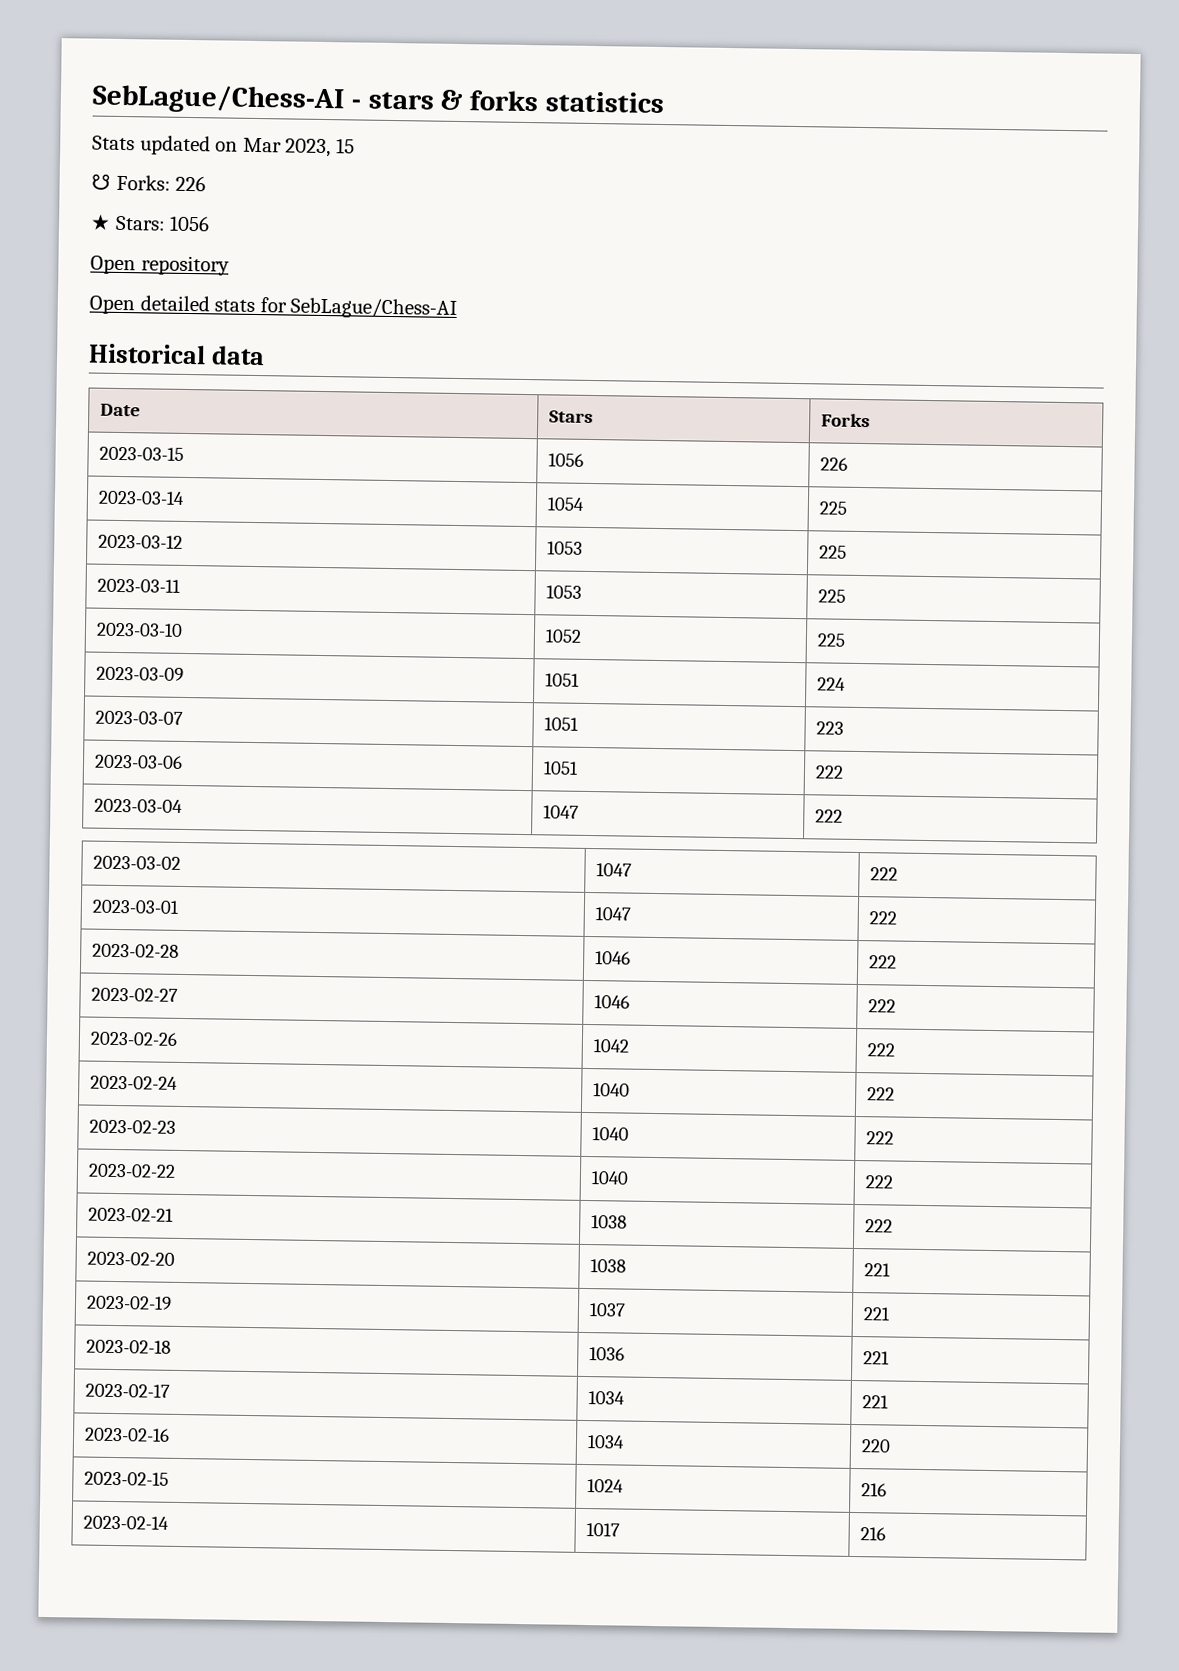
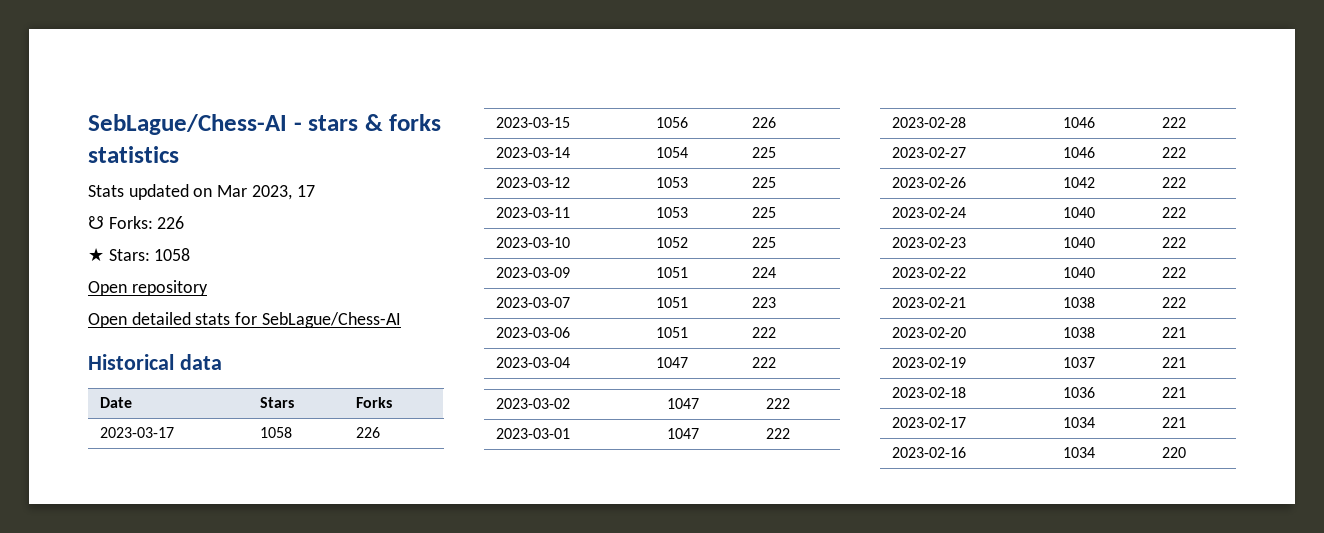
- Stats updated on Mar 2023, 15
+ Stats updated on Mar 2023, 17
- ★ Stars: 1056
+ ★ Stars: 1058
+ 2023-03-17 | 1058 | 226
- 2023-02-15 | 1024 | 216
- 2023-02-14 | 1017 | 216

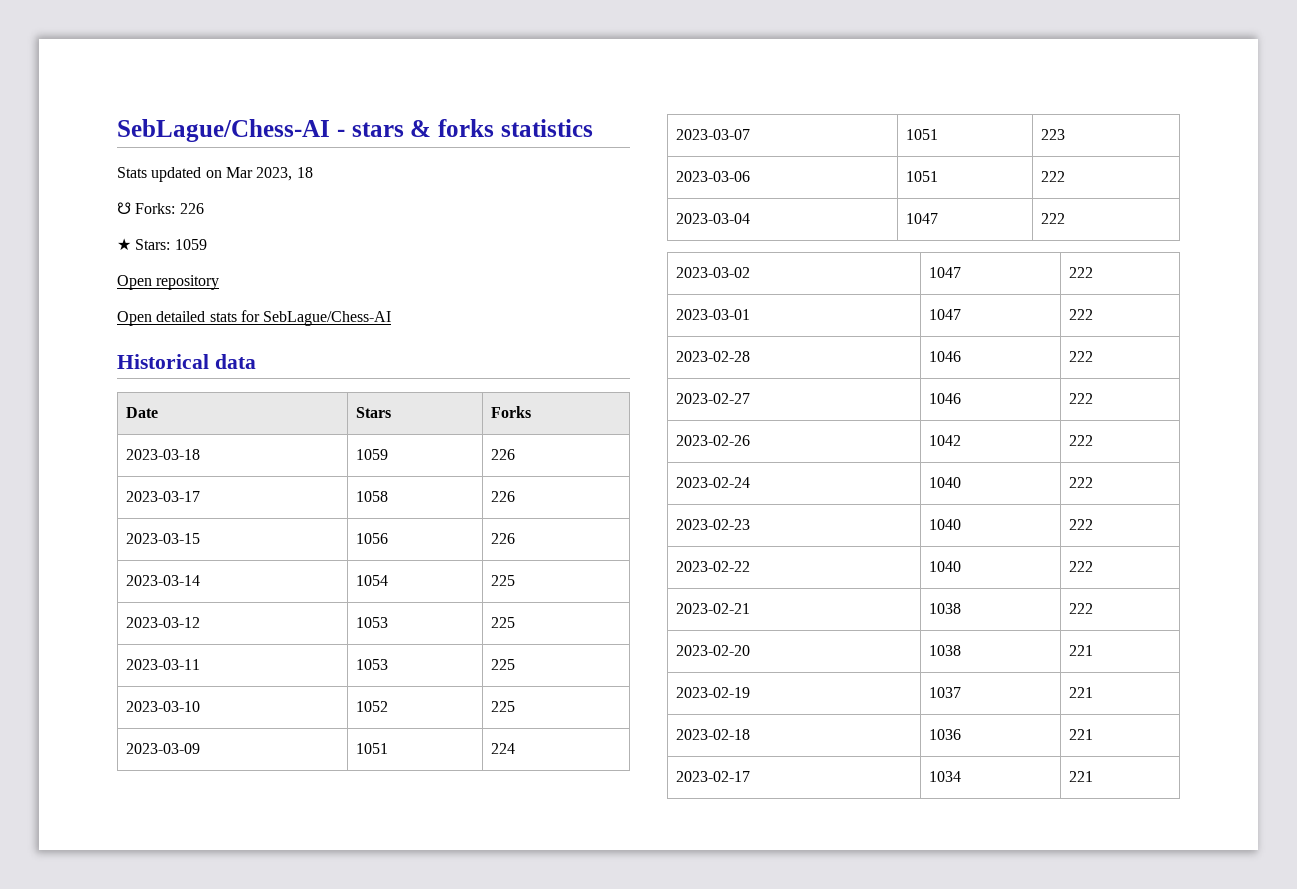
- Stats updated on Mar 2023, 17
+ Stats updated on Mar 2023, 18
- ★ Stars: 1058
+ ★ Stars: 1059
+ 2023-03-18 | 1059 | 226
- 2023-02-16 | 1034 | 220

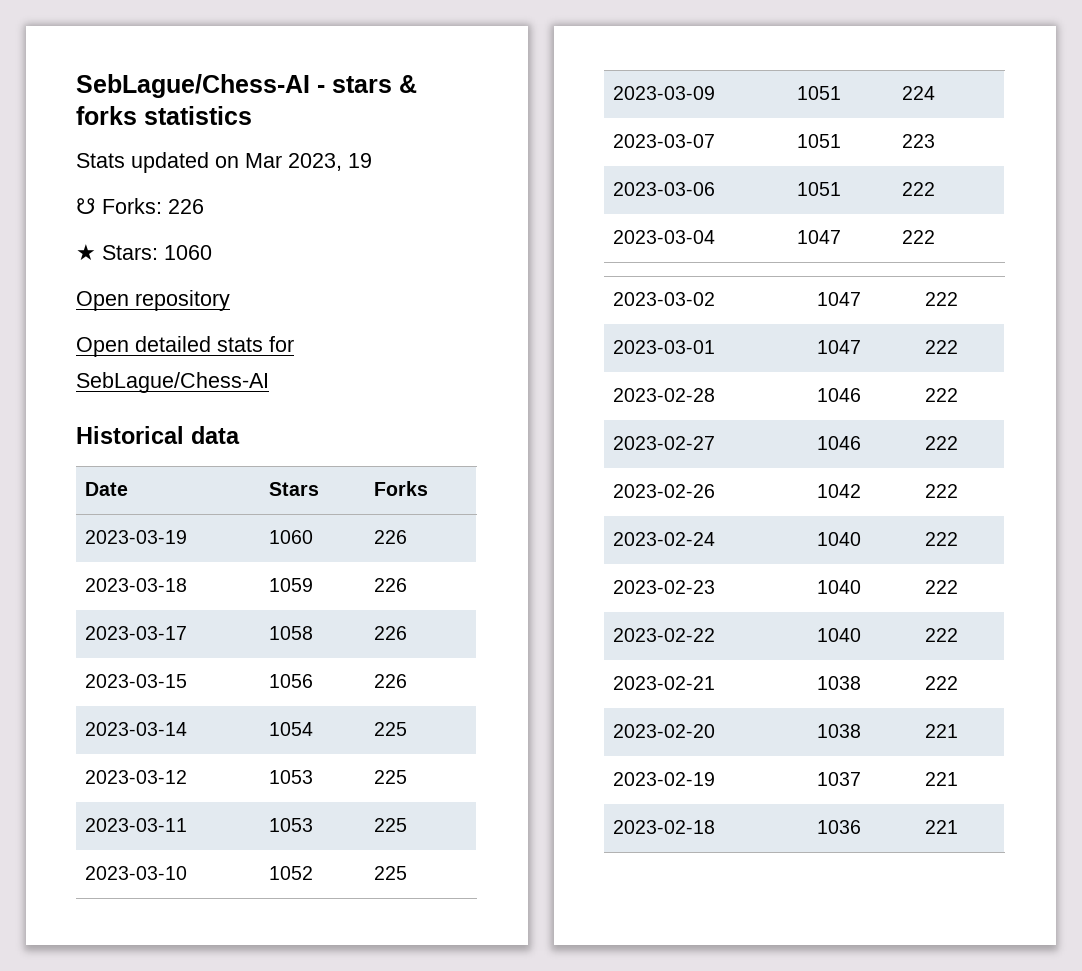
- Stats updated on Mar 2023, 18
+ Stats updated on Mar 2023, 19
- ★ Stars: 1059
+ ★ Stars: 1060
+ 2023-03-19 | 1060 | 226
- 2023-02-17 | 1034 | 221

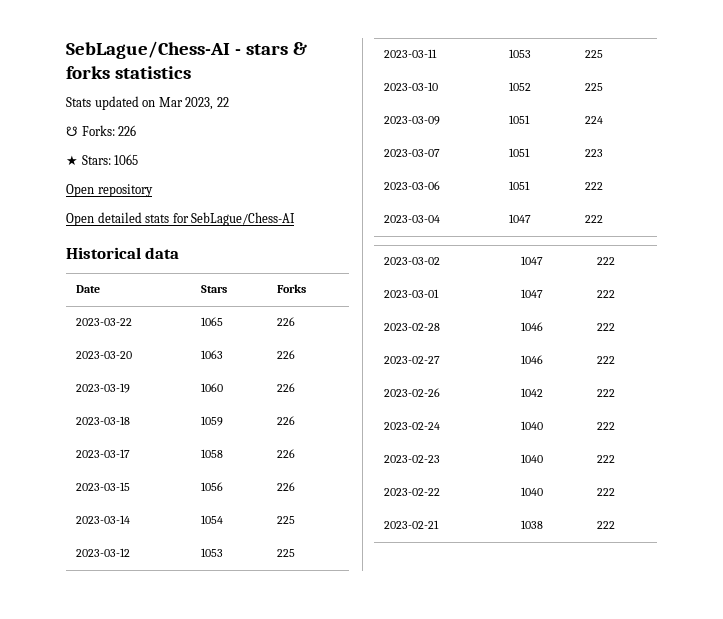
- Stats updated on Mar 2023, 19
+ Stats updated on Mar 2023, 22
- ★ Stars: 1060
+ ★ Stars: 1065
+ 2023-03-22 | 1065 | 226
+ 2023-03-20 | 1063 | 226
- 2023-02-20 | 1038 | 221
- 2023-02-19 | 1037 | 221
- 2023-02-18 | 1036 | 221

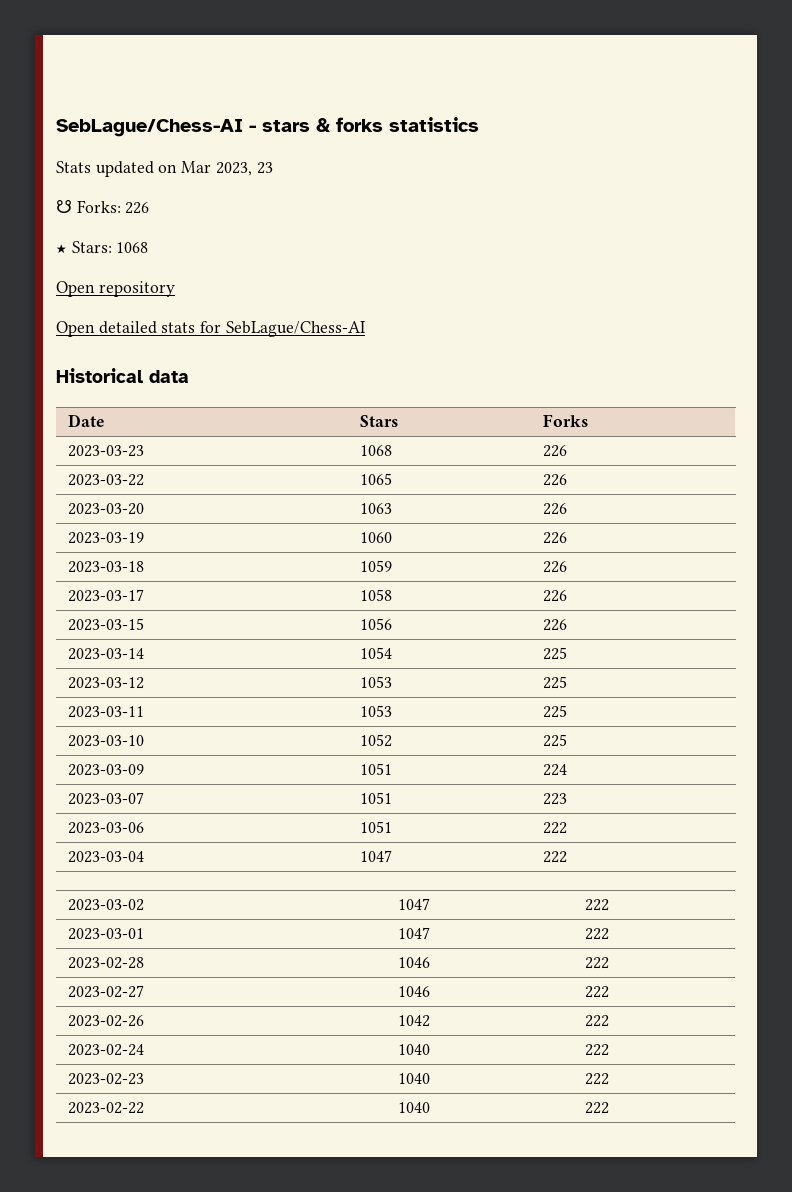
- Stats updated on Mar 2023, 22
+ Stats updated on Mar 2023, 23
- ★ Stars: 1065
+ ★ Stars: 1068
+ 2023-03-23 | 1068 | 226
- 2023-02-21 | 1038 | 222

